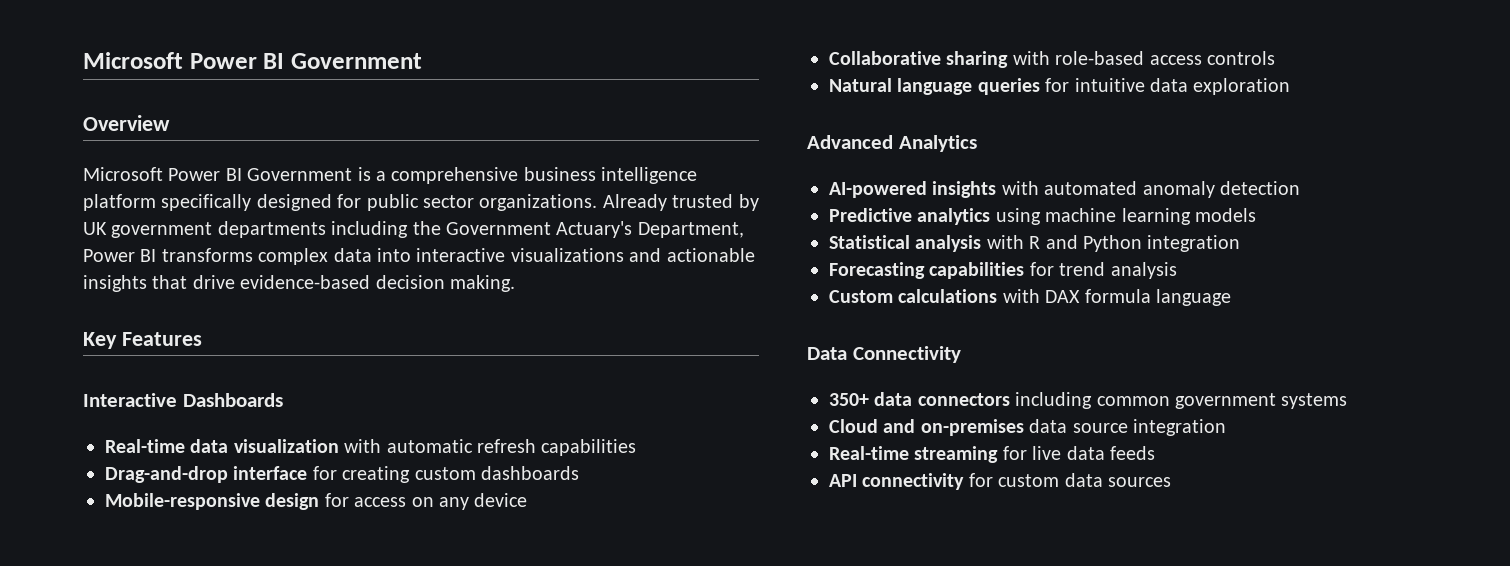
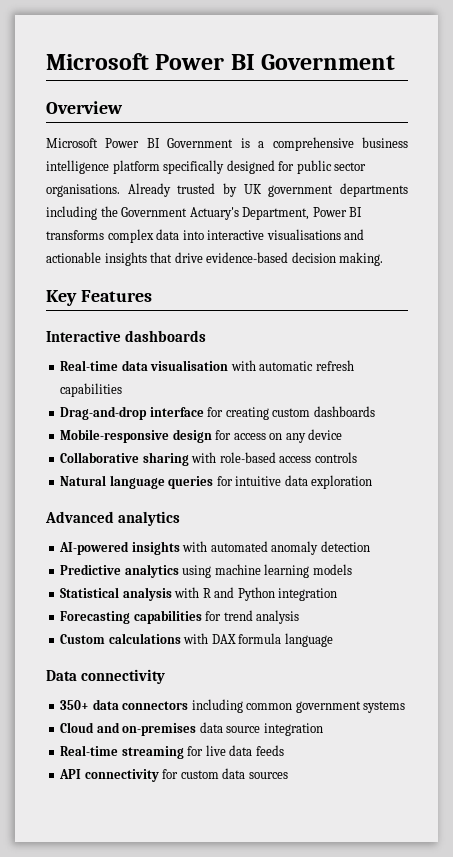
- Microsoft Power BI Government is a comprehensive business intelligence platform specifically designed for public sector organizations.
+ Microsoft Power BI Government is a comprehensive business intelligence platform specifically designed for public sector organisations.
- Already trusted by UK government departments including the Government Actuary's Department, Power BI transforms complex data into interactive visualizations and actionable insights that drive evidence-based decision making.
+ Already trusted by UK government departments including the Government Actuary's Department, Power BI transforms complex data into interactive visualisations and actionable insights that drive evidence-based decision making.
- Interactive Dashboards
+ Interactive dashboards
- Real-time data visualization with automatic refresh capabilities
+ Real-time data visualisation with automatic refresh capabilities
- Advanced Analytics
+ Advanced analytics
- Data Connectivity
+ Data connectivity

